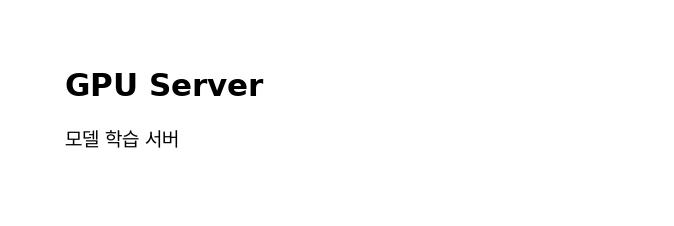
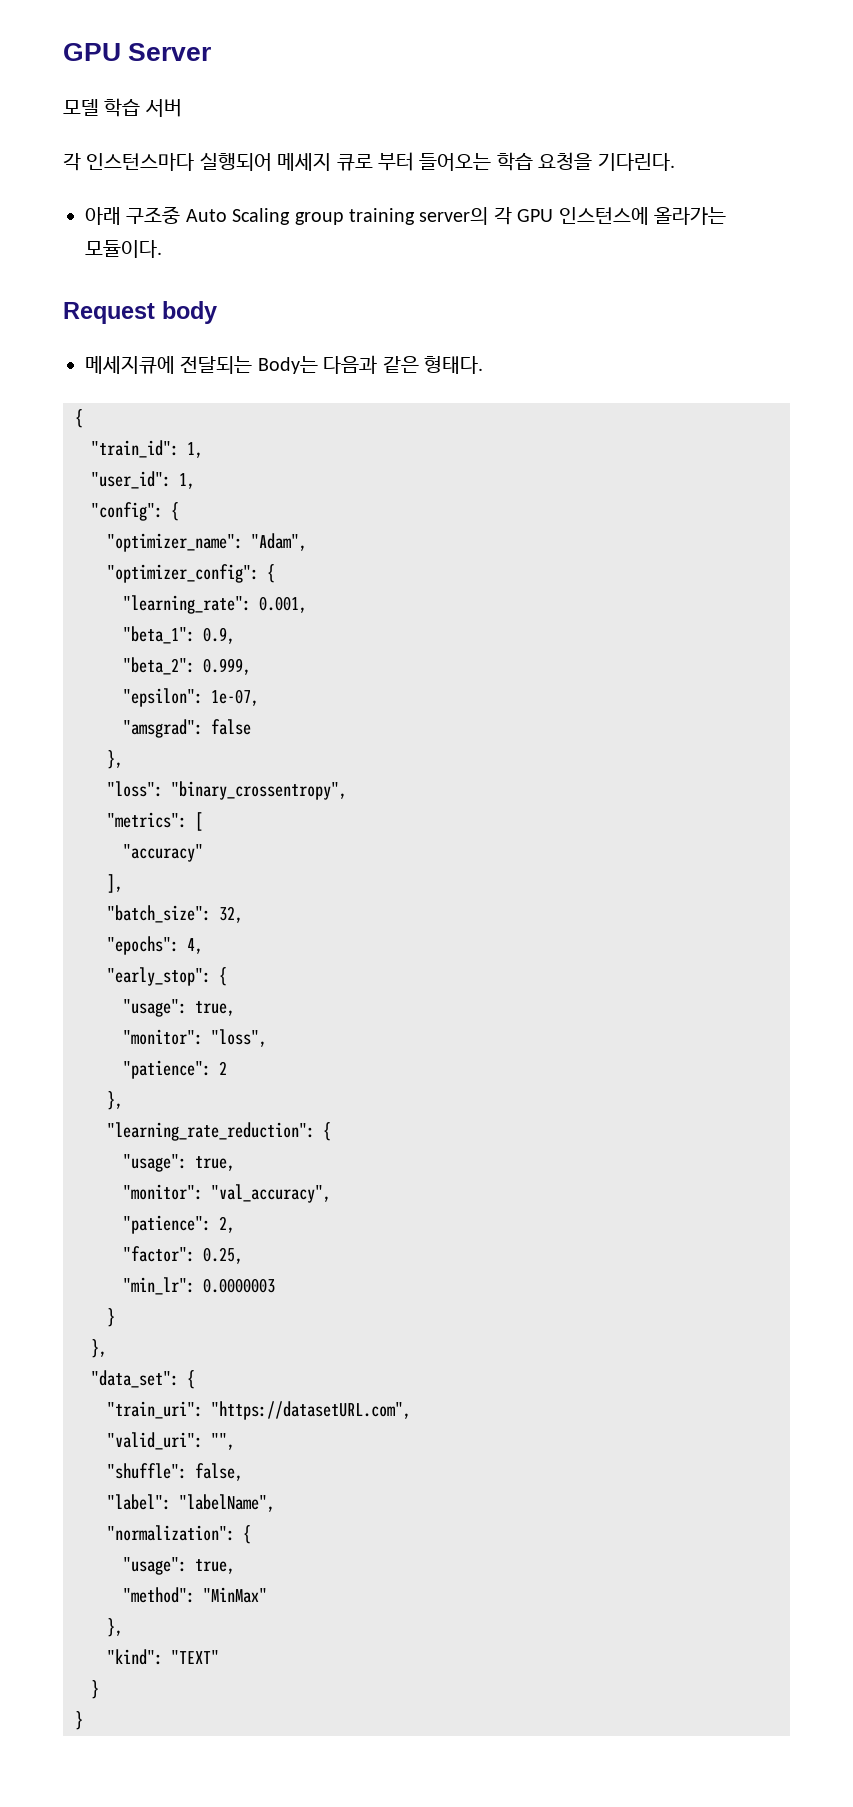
+ 각 인스턴스마다 실행되어 메세지 큐로 부터 들어오는 학습 요청을 기다린다.
+ 아래 구조중 Auto Scaling group training server의 각 GPU 인스턴스에 올라가는 모듈이다.
+ Request body
+ 메세지큐에 전달되는 Body는 다음과 같은 형태다.
+ {
+ "train_id": 1,
+ "user_id": 1,
+ "config": {
+ "optimizer_name": "Adam",
+ "optimizer_config": {
+ "learning_rate": 0.001,
+ "beta_1": 0.9,
+ "beta_2": 0.999,
+ "epsilon": 1e-07,
+ "amsgrad": false
+ },
+ "loss": "binary_crossentropy",
+ "metrics": [
+ "accuracy"
+ ],
+ "batch_size": 32,
+ "epochs": 4,
+ "early_stop": {
+ "usage": true,
+ "monitor": "loss",
+ "patience": 2
+ },
+ "learning_rate_reduction": {
+ "usage": true,
+ "monitor": "val_accuracy",
+ "patience": 2,
+ "factor": 0.25,
+ "min_lr": 0.0000003
+ }
+ },
+ "data_set": {
+ "train_uri": "https://datasetURL.com",
+ "valid_uri": "",
+ "shuffle": false,
+ "label": "labelName",
+ "normalization": {
+ "usage": true,
+ "method": "MinMax"
+ },
+ "kind": "TEXT"
+ }
+ }

